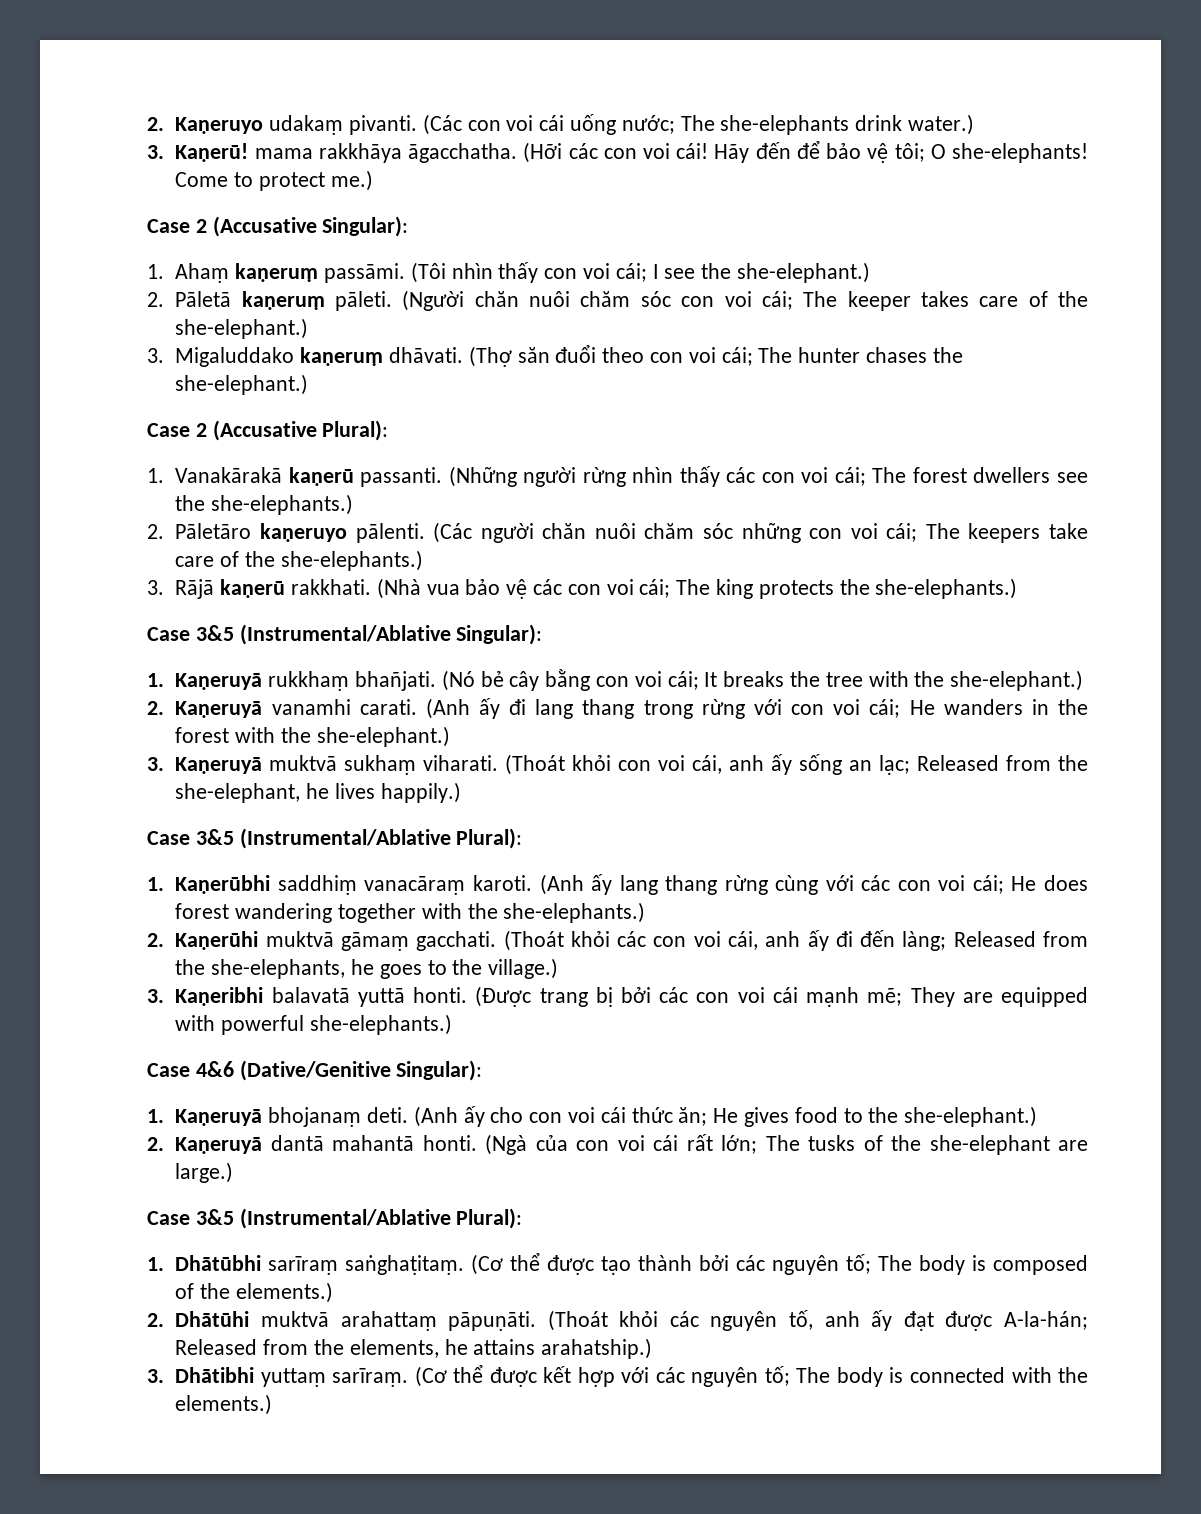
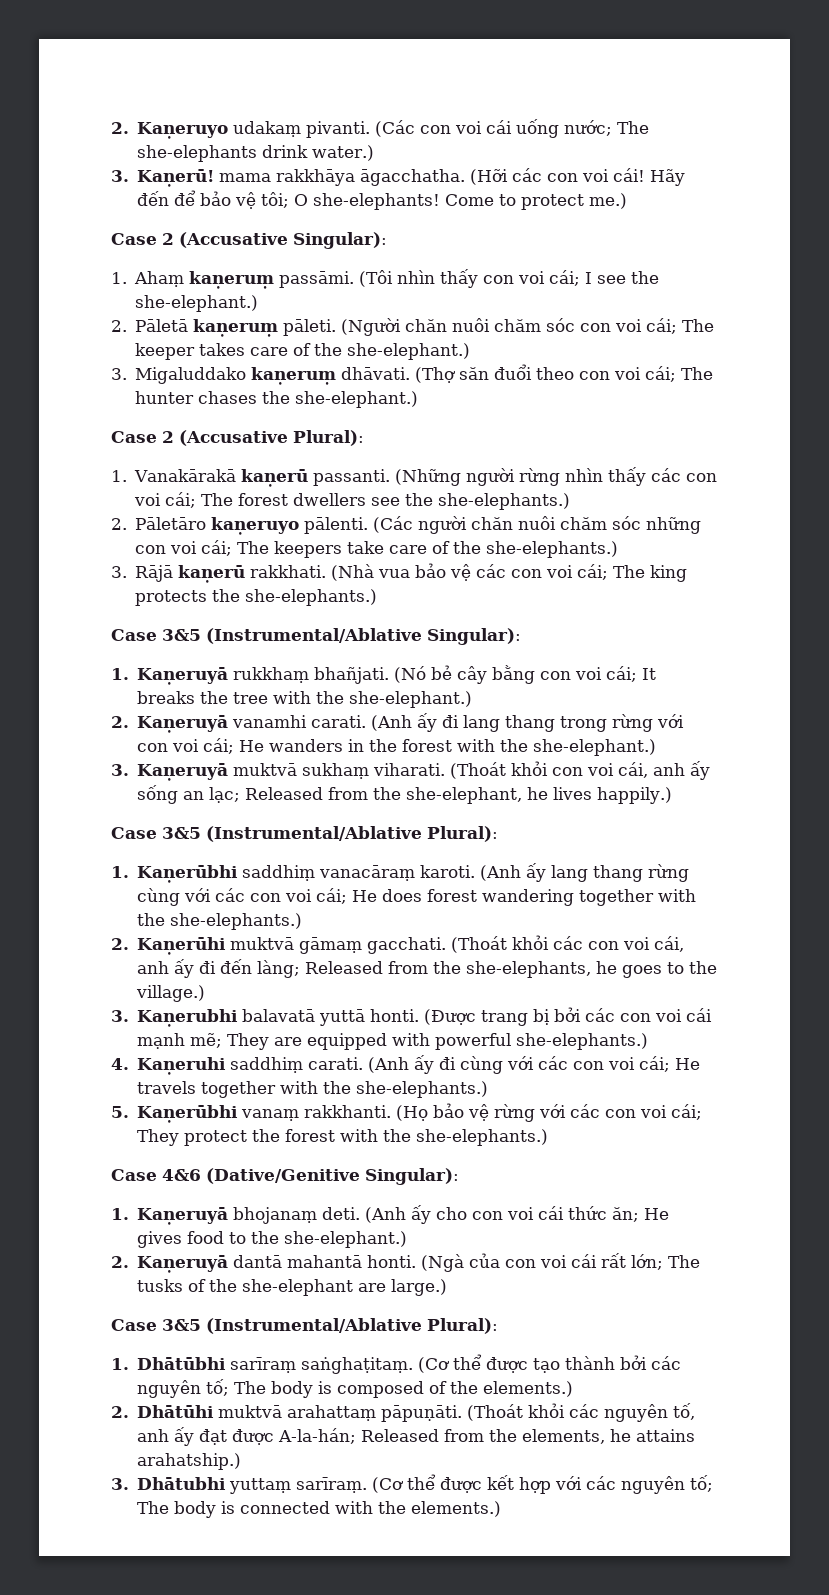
- 3. Kaṇeribhi balavatā yuttā honti.
+ 3. Kaṇerubhi balavatā yuttā honti.
+ 4. Kaṇeruhi saddhiṃ carati. (Anh ấy đi cùng với các con voi cái; He travels together with the she-elephants.)
+ 5. Kaṇerūbhi vanaṃ rakkhanti. (Họ bảo vệ rừng với các con voi cái; They protect the forest with the she-elephants.)
- 3. Dhātibhi yuttaṃ sarīraṃ.
+ 3. Dhātubhi yuttaṃ sarīraṃ.

